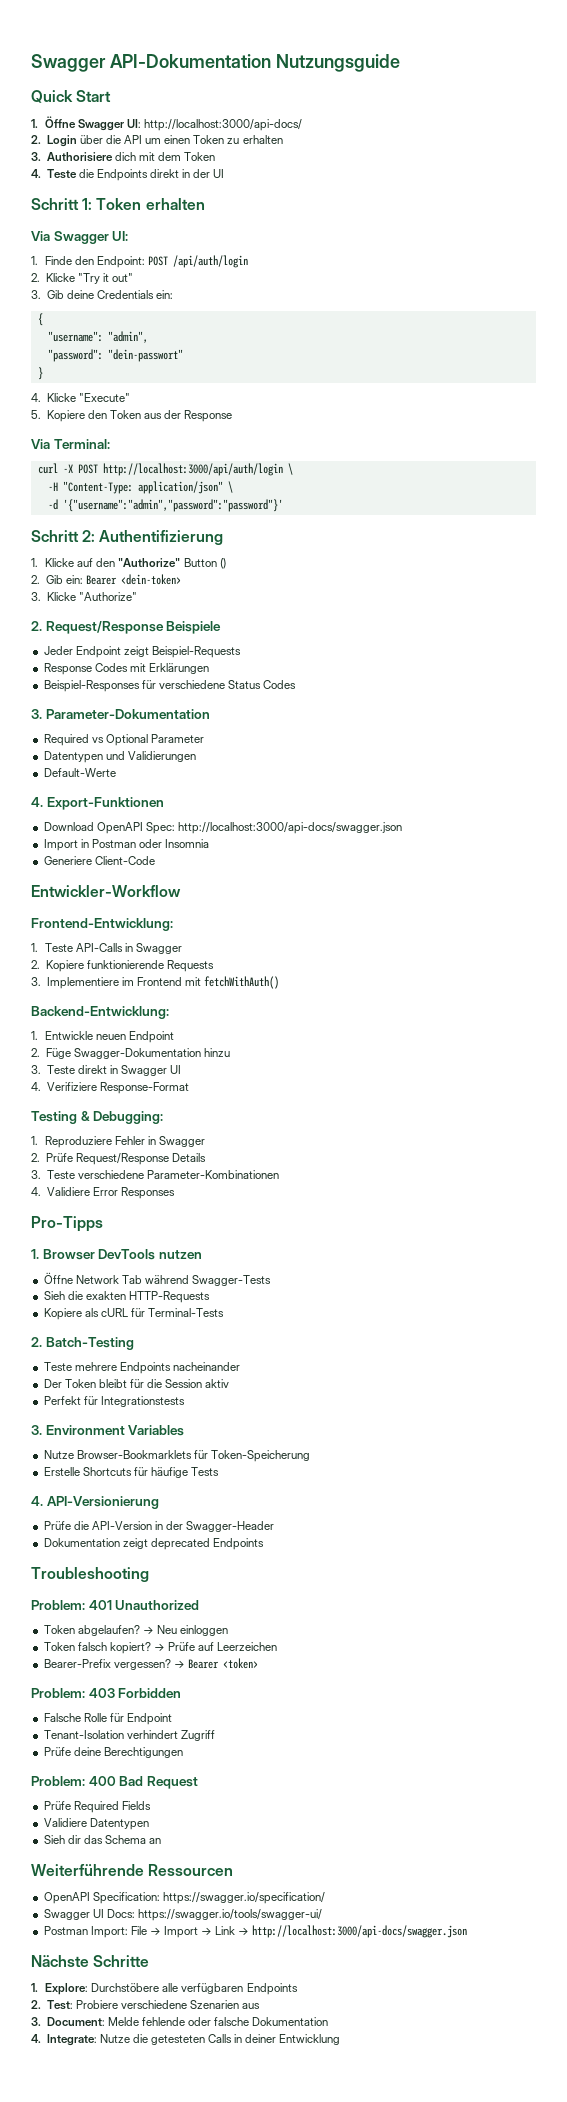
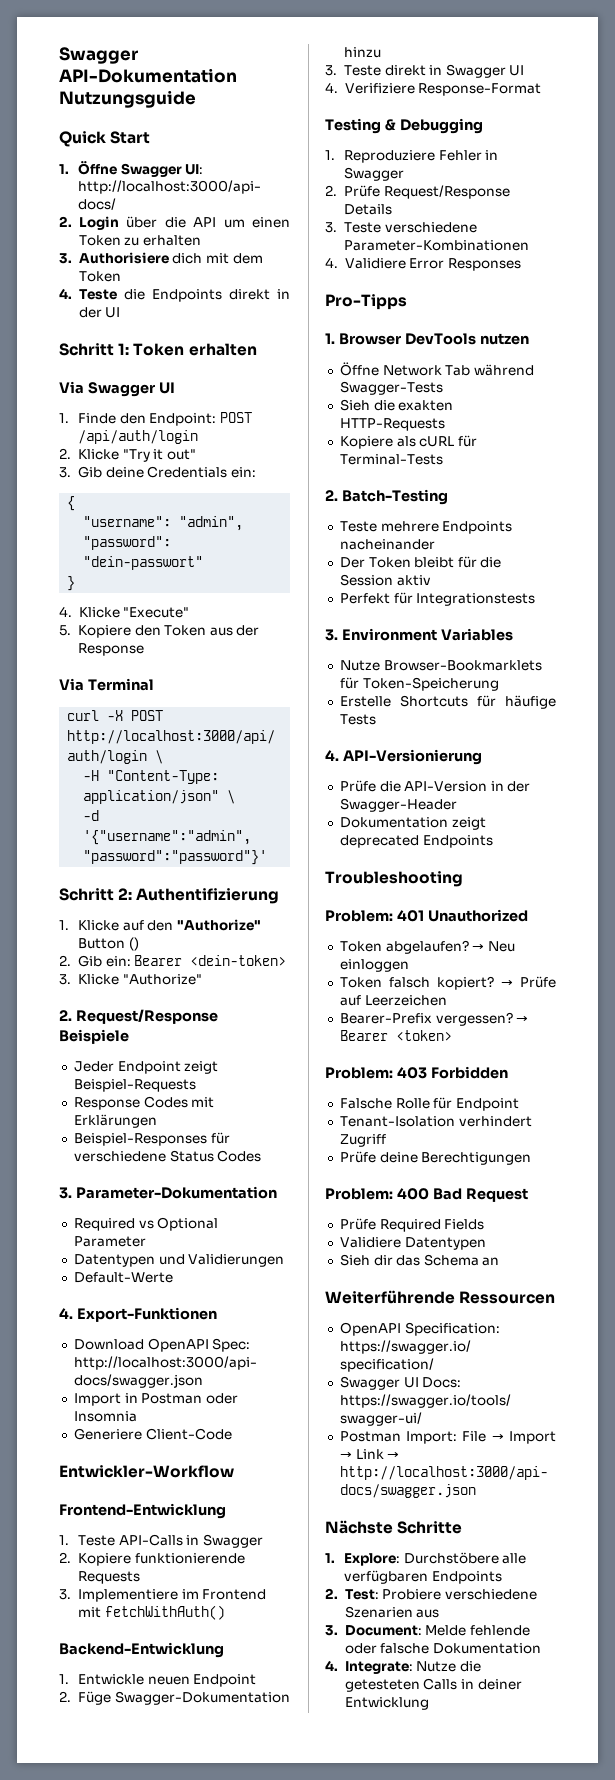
- Via Swagger UI:
+ Via Swagger UI
- Via Terminal:
+ Via Terminal
- Frontend-Entwicklung:
+ Frontend-Entwicklung
- Backend-Entwicklung:
+ Backend-Entwicklung
- Testing & Debugging:
+ Testing & Debugging

